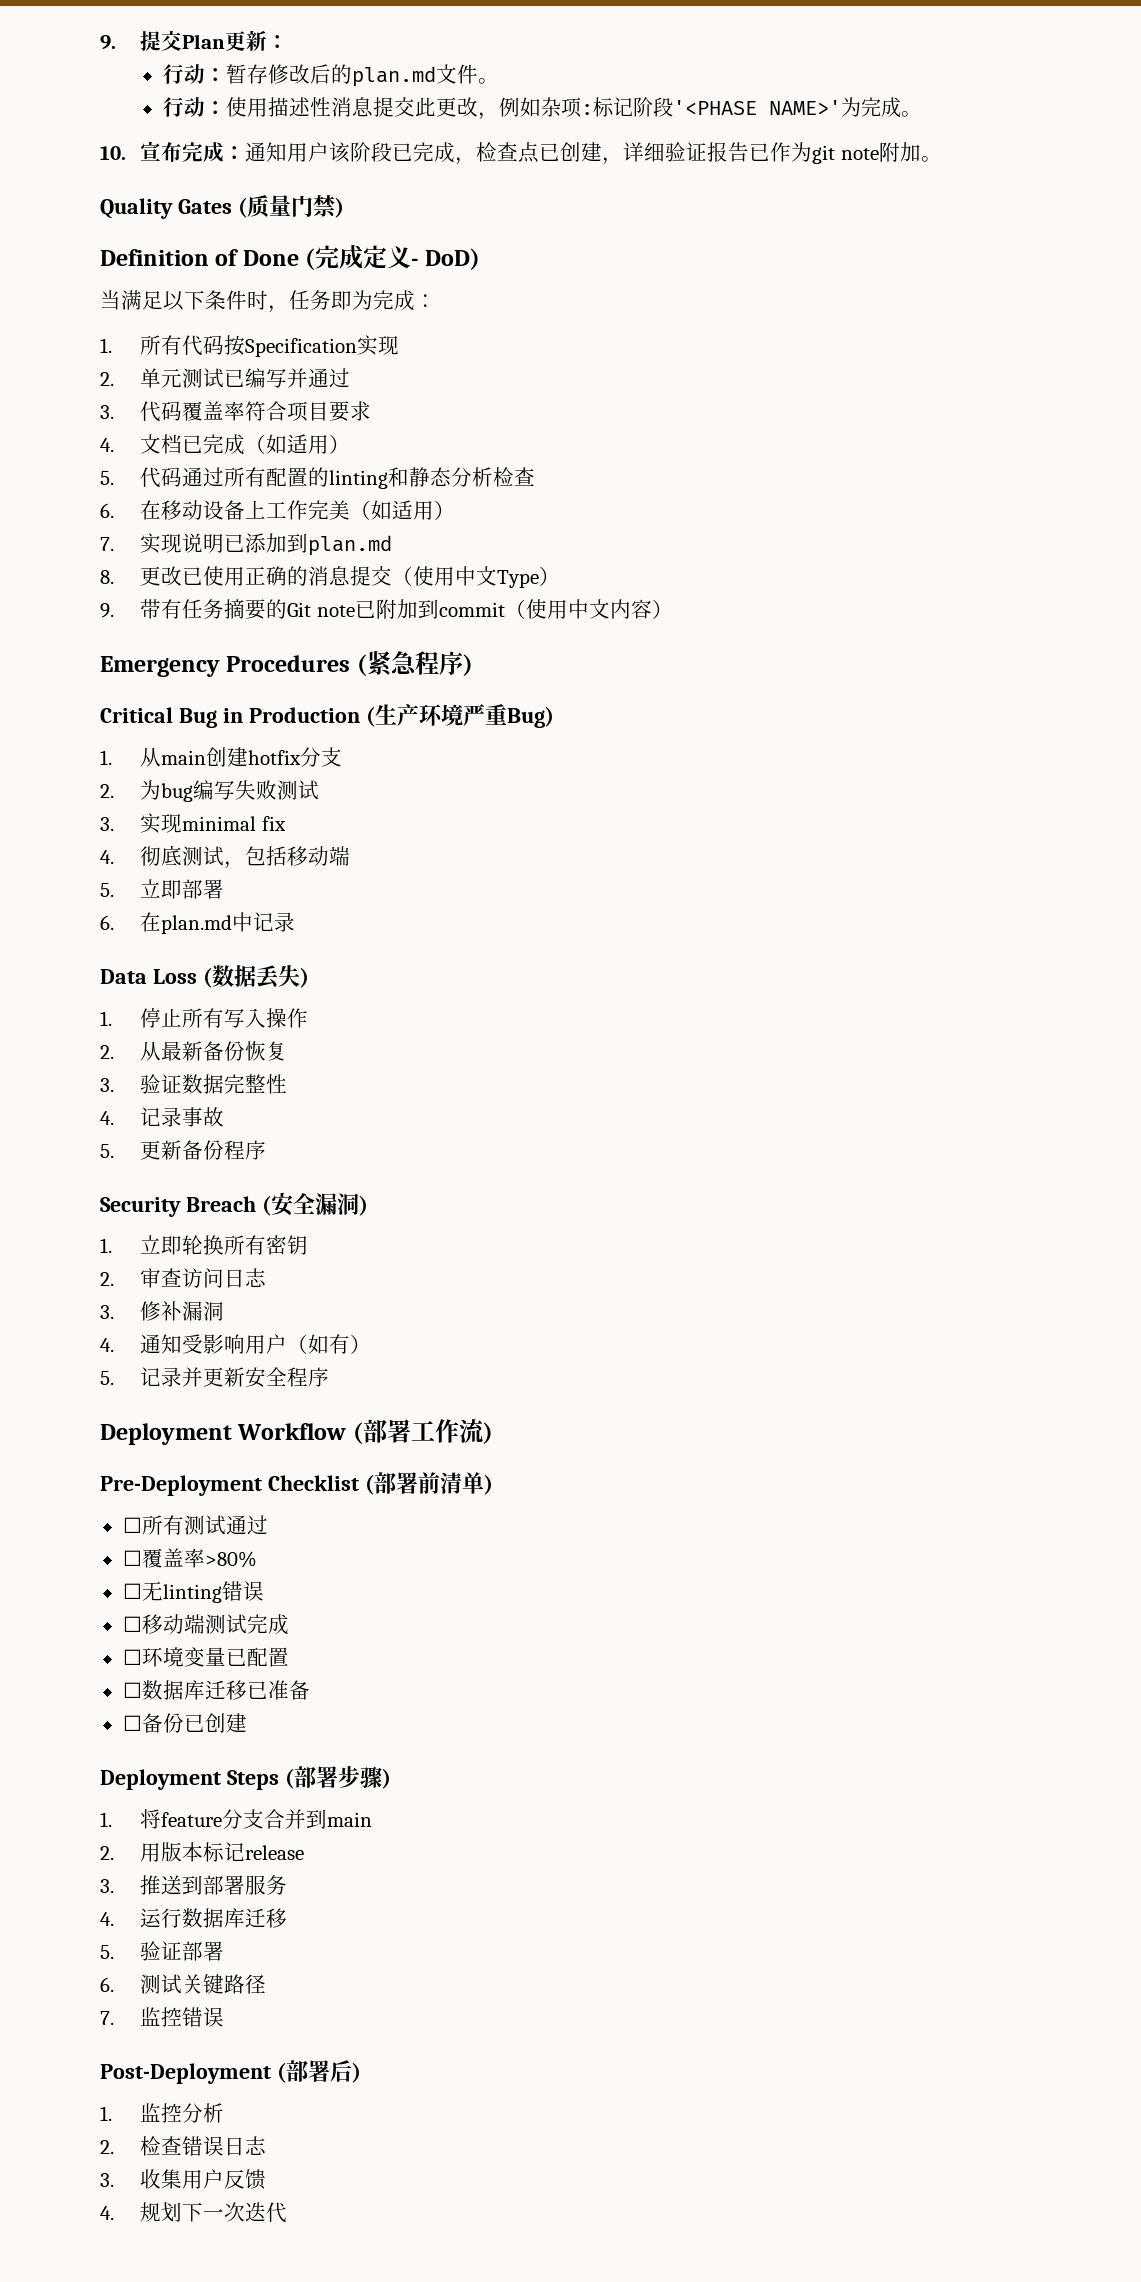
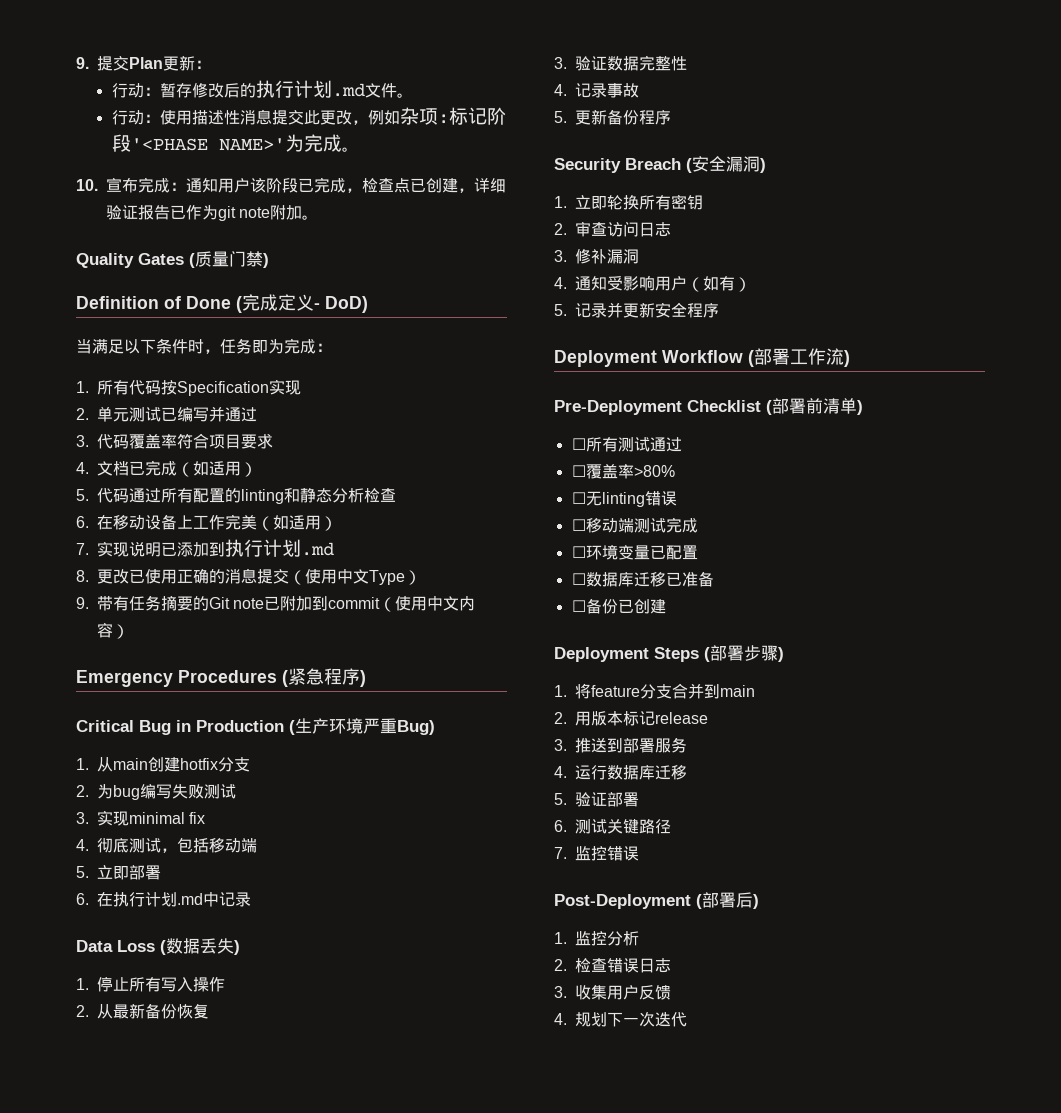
- 行动：暂存修改后的plan.md文件。
+ 行动：暂存修改后的执行计划.md文件。
- 7.实现说明已添加到plan.md
+ 7.实现说明已添加到执行计划.md
- 6.在plan.md中记录
+ 6.在执行计划.md中记录

